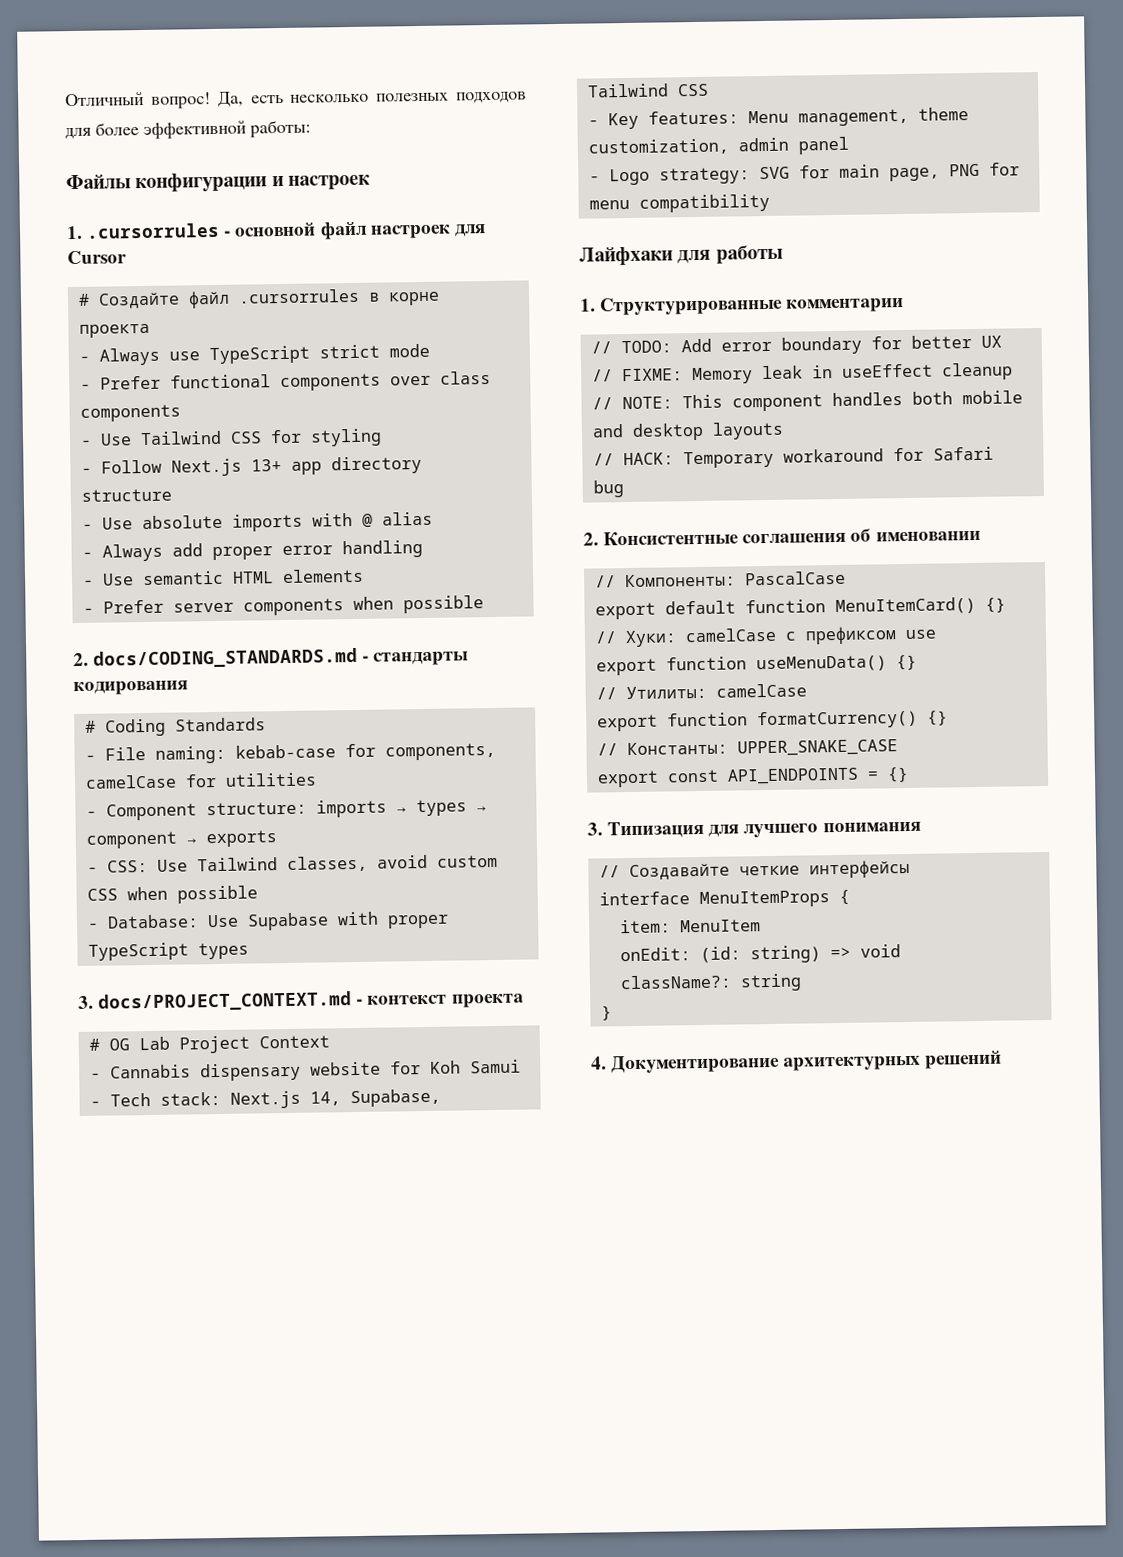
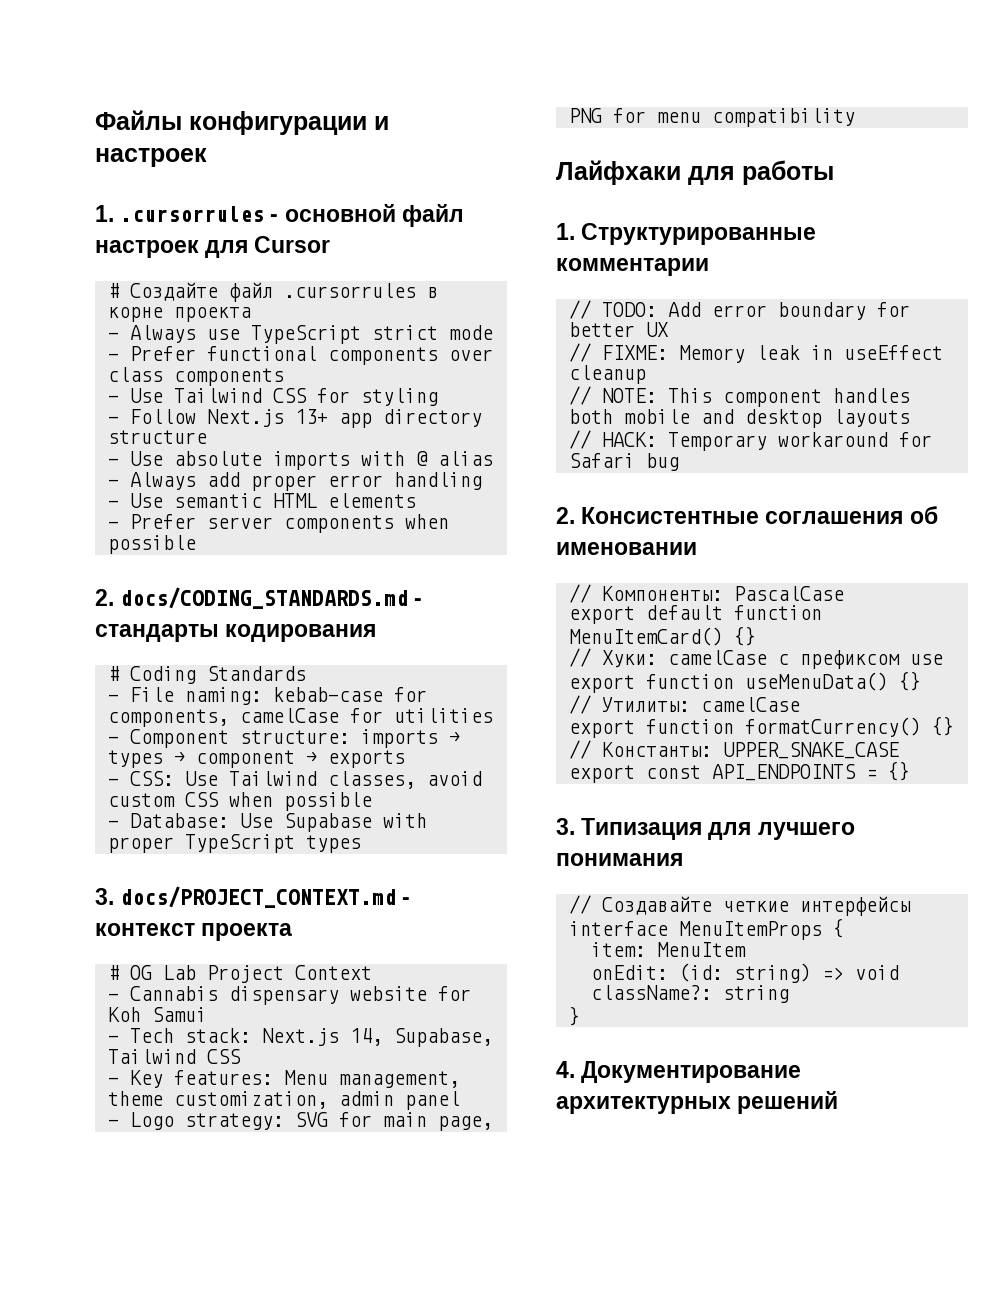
- Отличный вопрос! Да, есть несколько полезных подходов для более эффективной работы:

